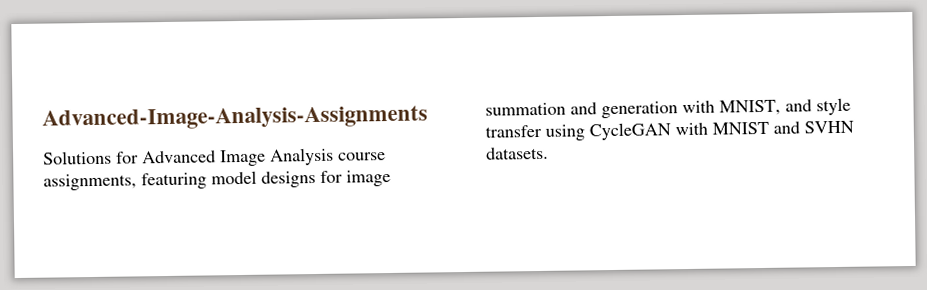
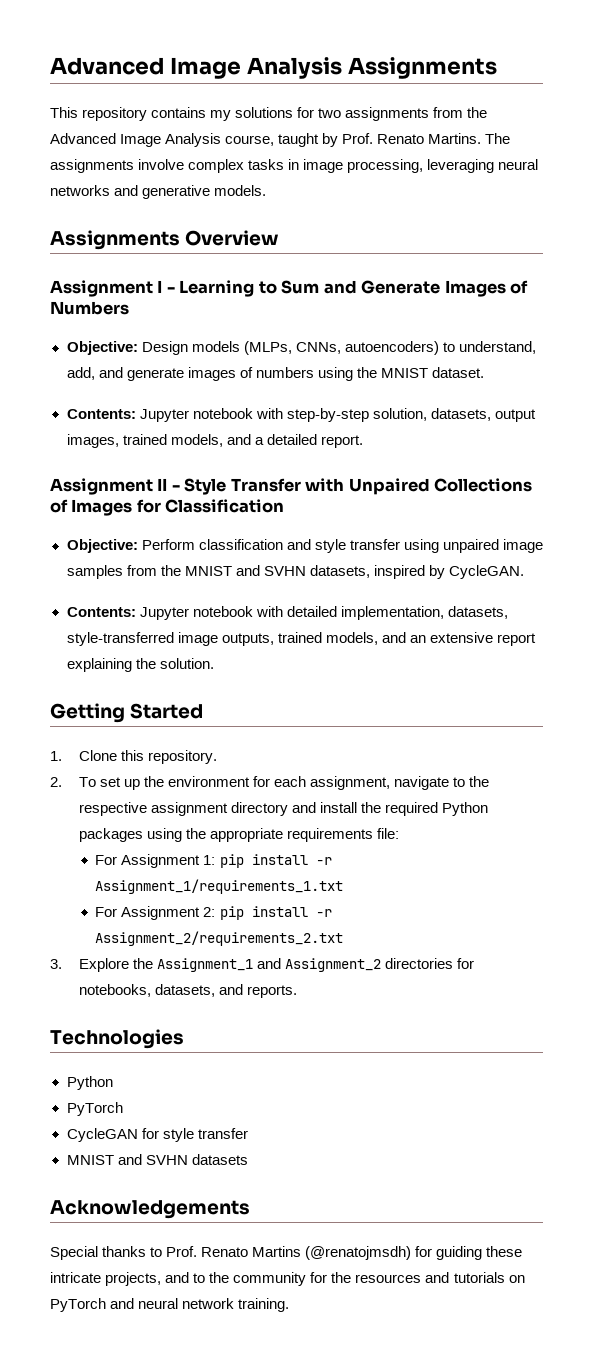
- Advanced-Image-Analysis-Assignments
- Solutions for Advanced Image Analysis course assignments, featuring model designs for image summation and generation with MNIST, and style transfer using CycleGAN with MNIST and SVHN datasets.
+ Advanced Image Analysis Assignments
+ This repository contains my solutions for two assignments from the Advanced Image Analysis course, taught by Prof. Renato Martins. The assignments involve complex tasks in image processing, leveraging neural networks and generative models.
+ Assignments Overview
+ Assignment I - Learning to Sum and Generate Images of Numbers
+ Objective: Design models (MLPs, CNNs, autoencoders) to understand, add, and generate images of numbers using the MNIST dataset.
+ Contents: Jupyter notebook with step-by-step solution, datasets, output images, trained models, and a detailed report.
+ Assignment II - Style Transfer with Unpaired Collections of Images for Classification
+ Objective: Perform classification and style transfer using unpaired image samples from the MNIST and SVHN datasets, inspired by CycleGAN.
+ Contents: Jupyter notebook with detailed implementation, datasets, style-transferred image outputs, trained models, and an extensive report explaining the solution.
+ Getting Started
+ 1. Clone this repository.
+ 2. To set up the environment for each assignment, navigate to the respective assignment directory and install the required Python packages using the appropriate requirements file:
+ For Assignment 1: pip install -r Assignment_1/requirements_1.txt
+ For Assignment 2: pip install -r Assignment_2/requirements_2.txt
+ 3. Explore the Assignment_1 and Assignment_2 directories for notebooks, datasets, and reports.
+ Technologies
+ Python
+ PyTorch
+ CycleGAN for style transfer
+ MNIST and SVHN datasets
+ Acknowledgements
+ Special thanks to Prof. Renato Martins (@renatojmsdh) for guiding these intricate projects, and to the community for the resources and tutorials on PyTorch and neural network training.

